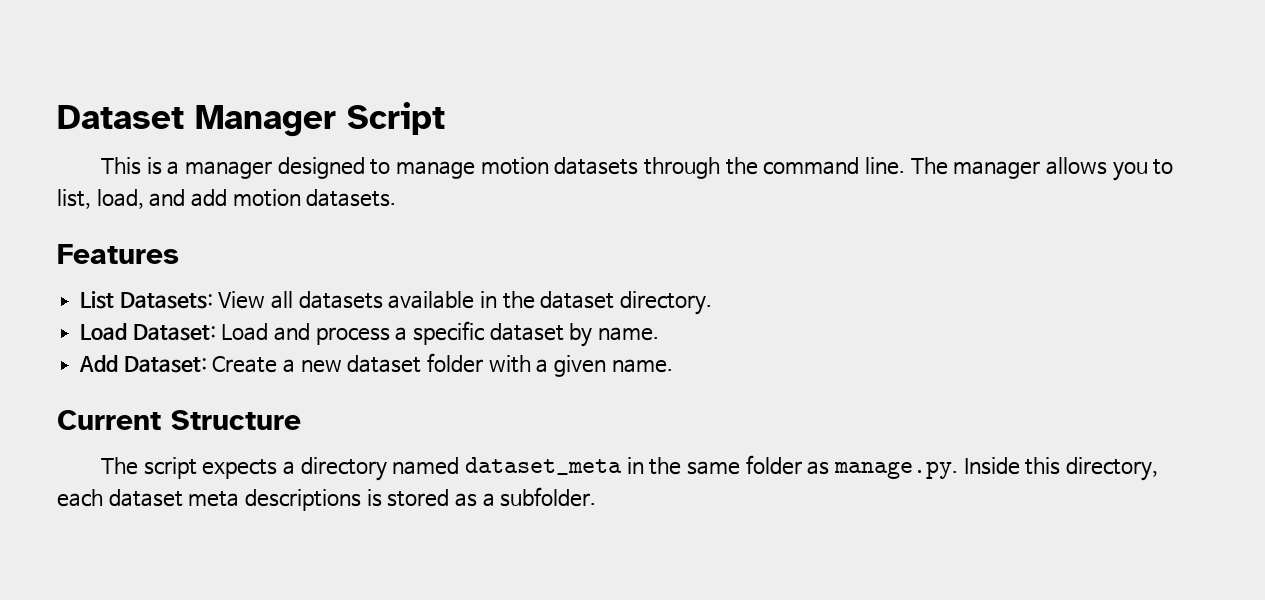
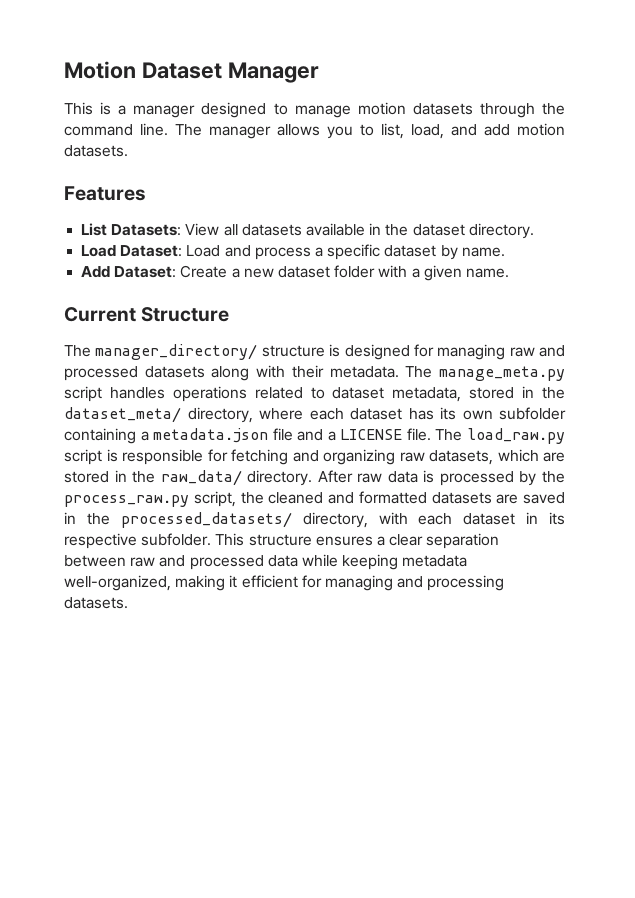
- Dataset Manager Script
+ Motion Dataset Manager
- The script expects a directory named dataset_meta in the same folder as manage.py. Inside this directory, each dataset meta descriptions is stored as a subfolder.
+ The manager_directory/ structure is designed for managing raw and processed datasets along with their metadata. The manage_meta.py script handles operations related to dataset metadata, stored in the dataset_meta/ directory, where each dataset has its own subfolder containing a metadata.json file and a LICENSE file. The load_raw.py script is responsible for fetching and organizing raw datasets, which are stored in the raw_data/ directory. After raw data is processed by the process_raw.py script, the cleaned and formatted datasets are saved in the processed_datasets/ directory, with each dataset in its respective subfolder. This structure ensures a clear separation between raw and processed data while keeping metadata well-organized, making it efficient for managing and processing datasets.

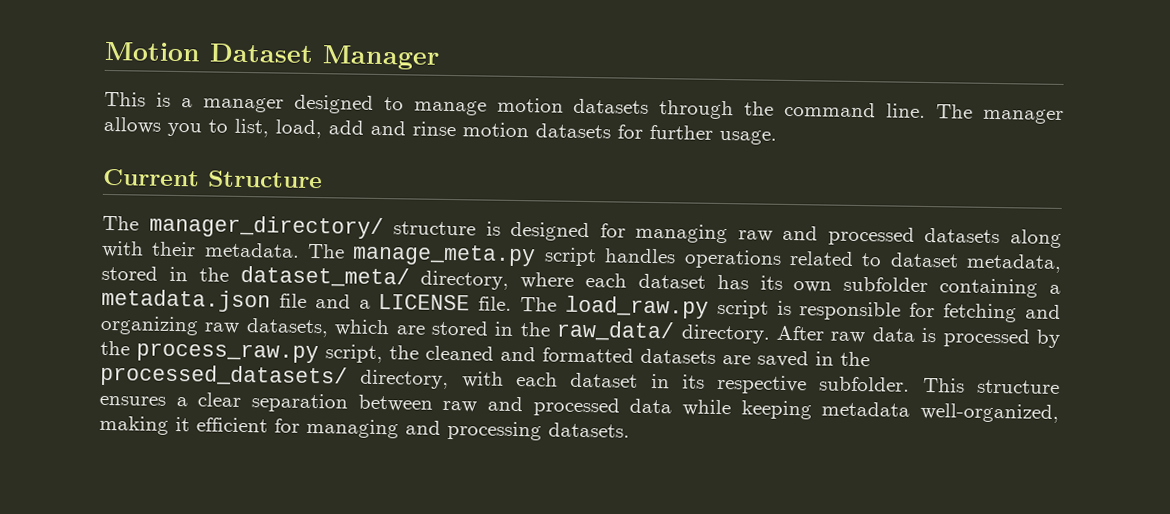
- The manager allows you to list, load, and add motion datasets.
- Features
- List Datasets: View all datasets available in the dataset directory.
- Load Dataset: Load and process a specific dataset by name.
- Add Dataset: Create a new dataset folder with a given name.
+ The manager allows you to list, load, add and rinse motion datasets for further usage.

